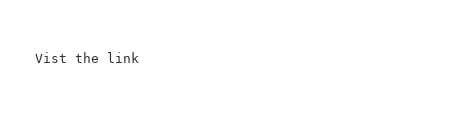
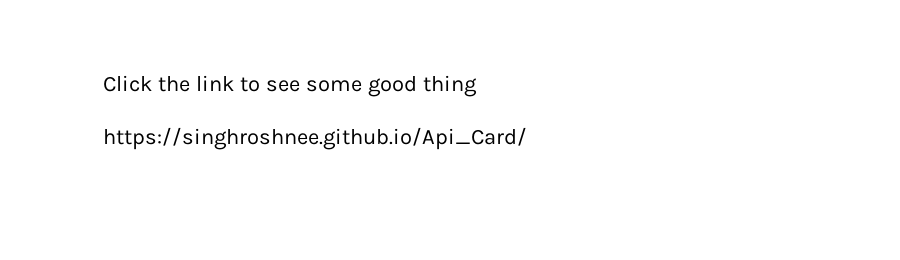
- Vist the link
+ Click the link to see some good thing
+ https://singhroshnee.github.io/Api_Card/

